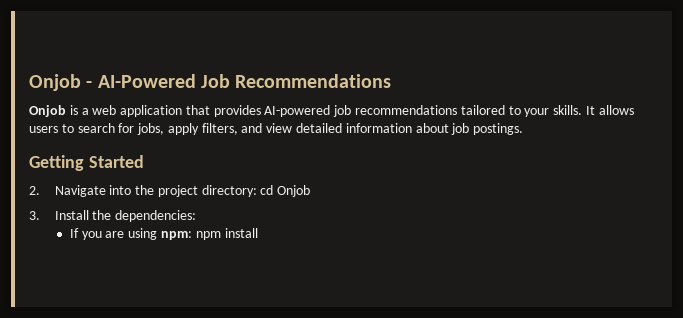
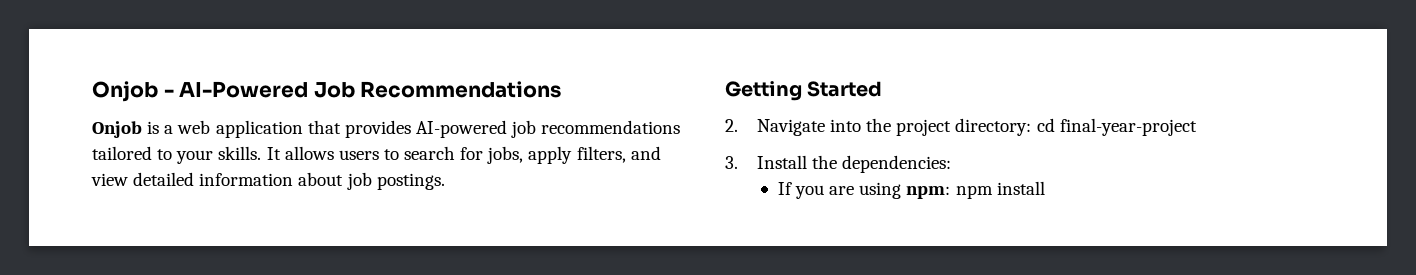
- 2. Navigate into the project directory: cd Onjob
+ 2. Navigate into the project directory: cd final-year-project

